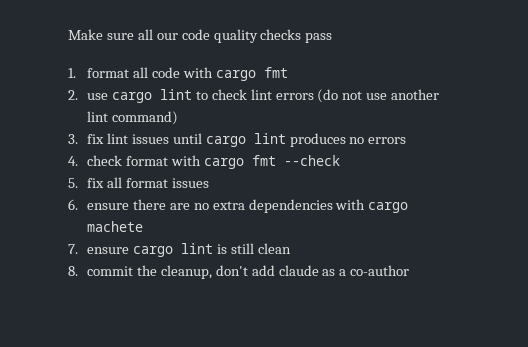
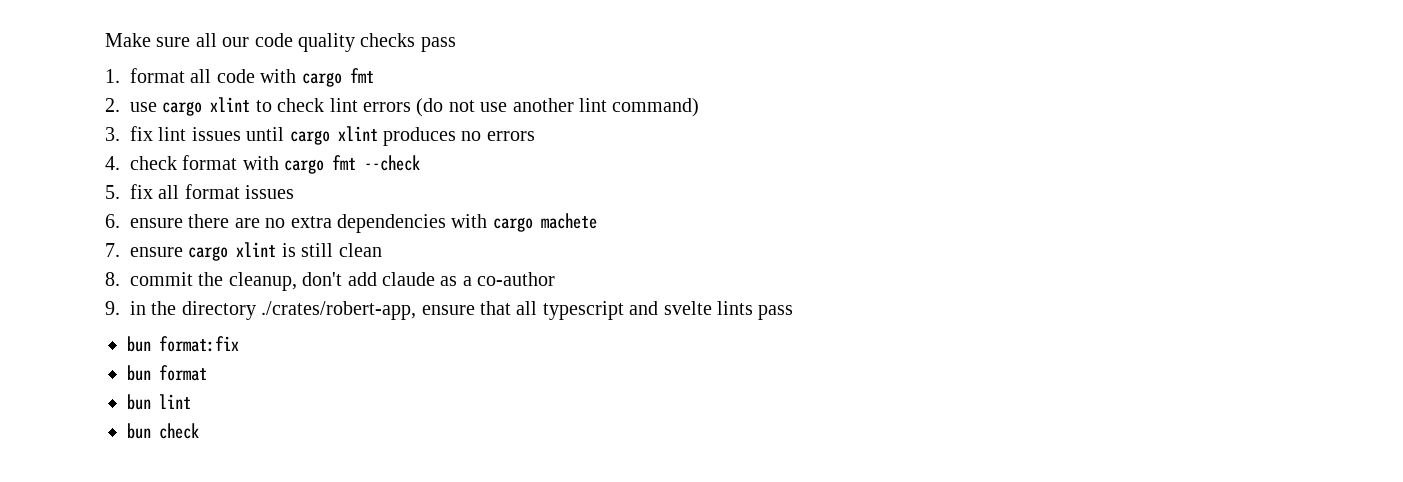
- 2. use cargo lint to check lint errors (do not use another lint command)
+ 2. use cargo xlint to check lint errors (do not use another lint command)
- 3. fix lint issues until cargo lint produces no errors
+ 3. fix lint issues until cargo xlint produces no errors
- 7. ensure cargo lint is still clean
+ 7. ensure cargo xlint is still clean
+ 9. in the directory ./crates/robert-app, ensure that all typescript and svelte lints pass
+ bun format:fix
+ bun format
+ bun lint
+ bun check

